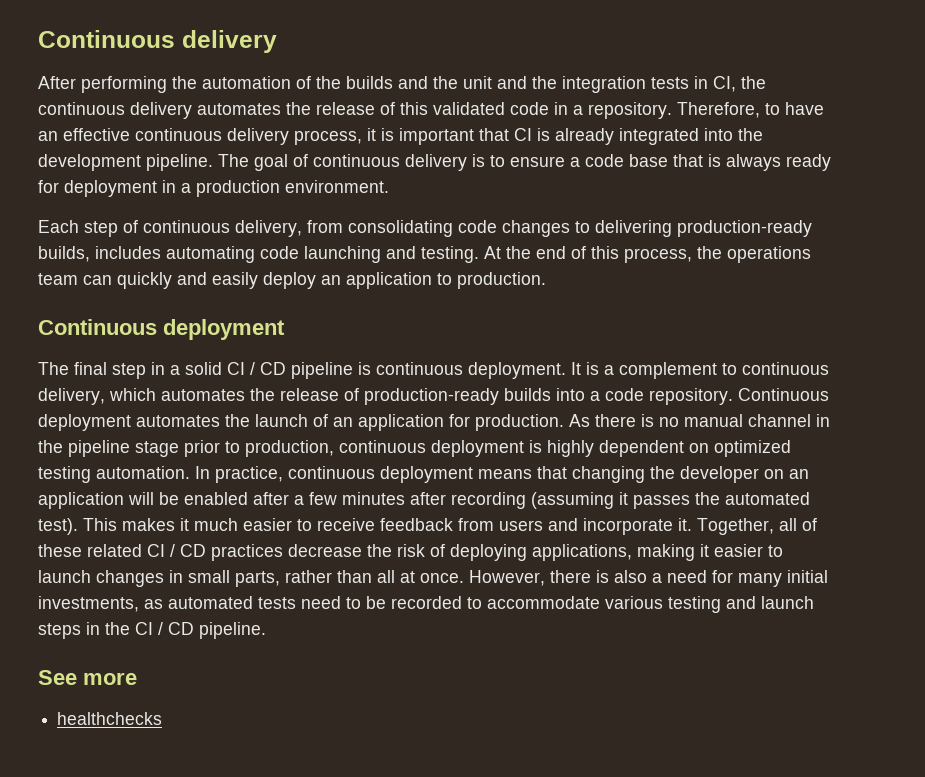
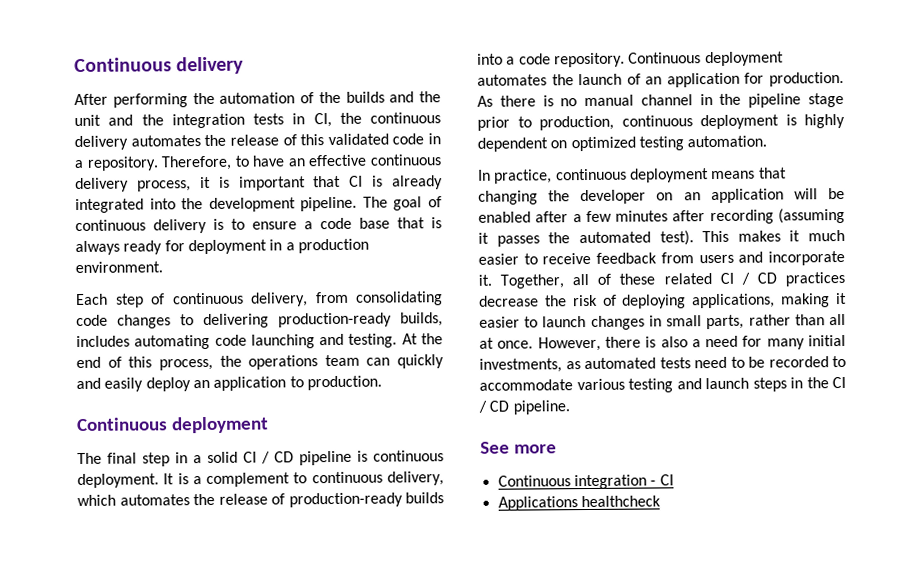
- As there is no manual channel in the pipeline stage prior to production, continuous deployment is highly dependent on optimized testing automation. In practice, continuous deployment means that changing the developer on an application will be enabled after a few minutes after recording (assuming it passes the automated test).
+ As there is no manual channel in the pipeline stage prior to production, continuous deployment is highly dependent on optimized testing automation.
+ In practice, continuous deployment means that changing the developer on an application will be enabled after a few minutes after recording (assuming it passes the automated test).
- healthchecks
+ Continuous integration - CI
+ Applications healthcheck

